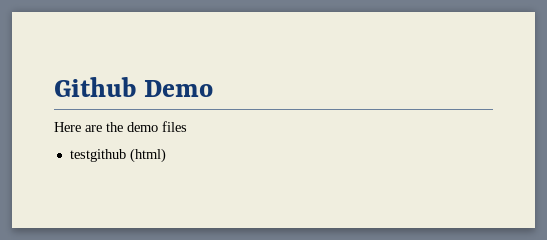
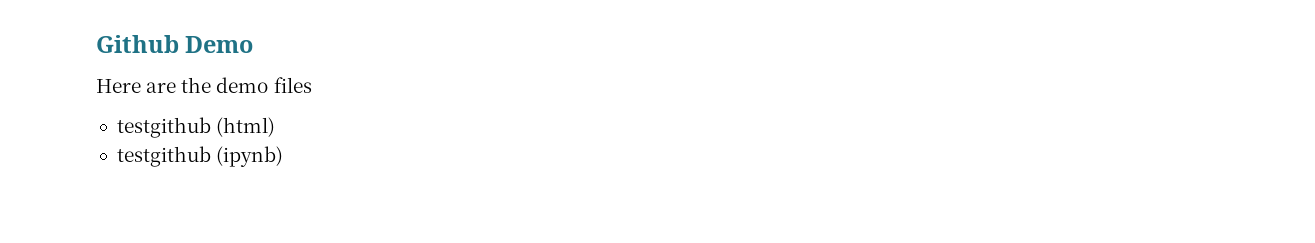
+ testgithub (ipynb)

